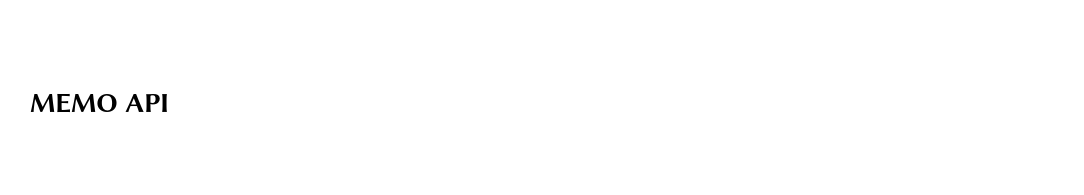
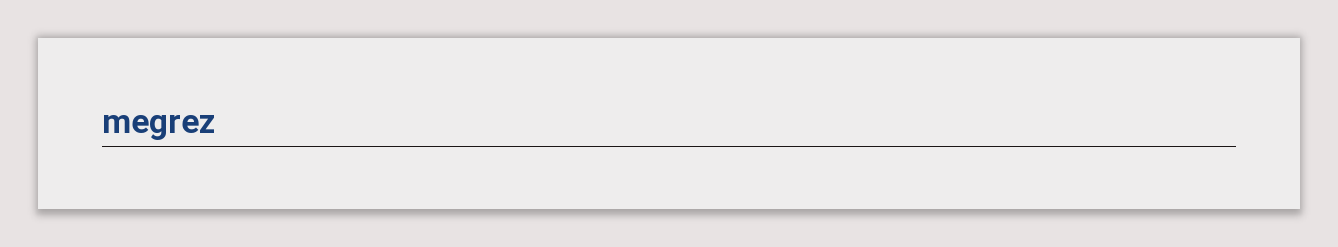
- MEMO API
+ megrez

